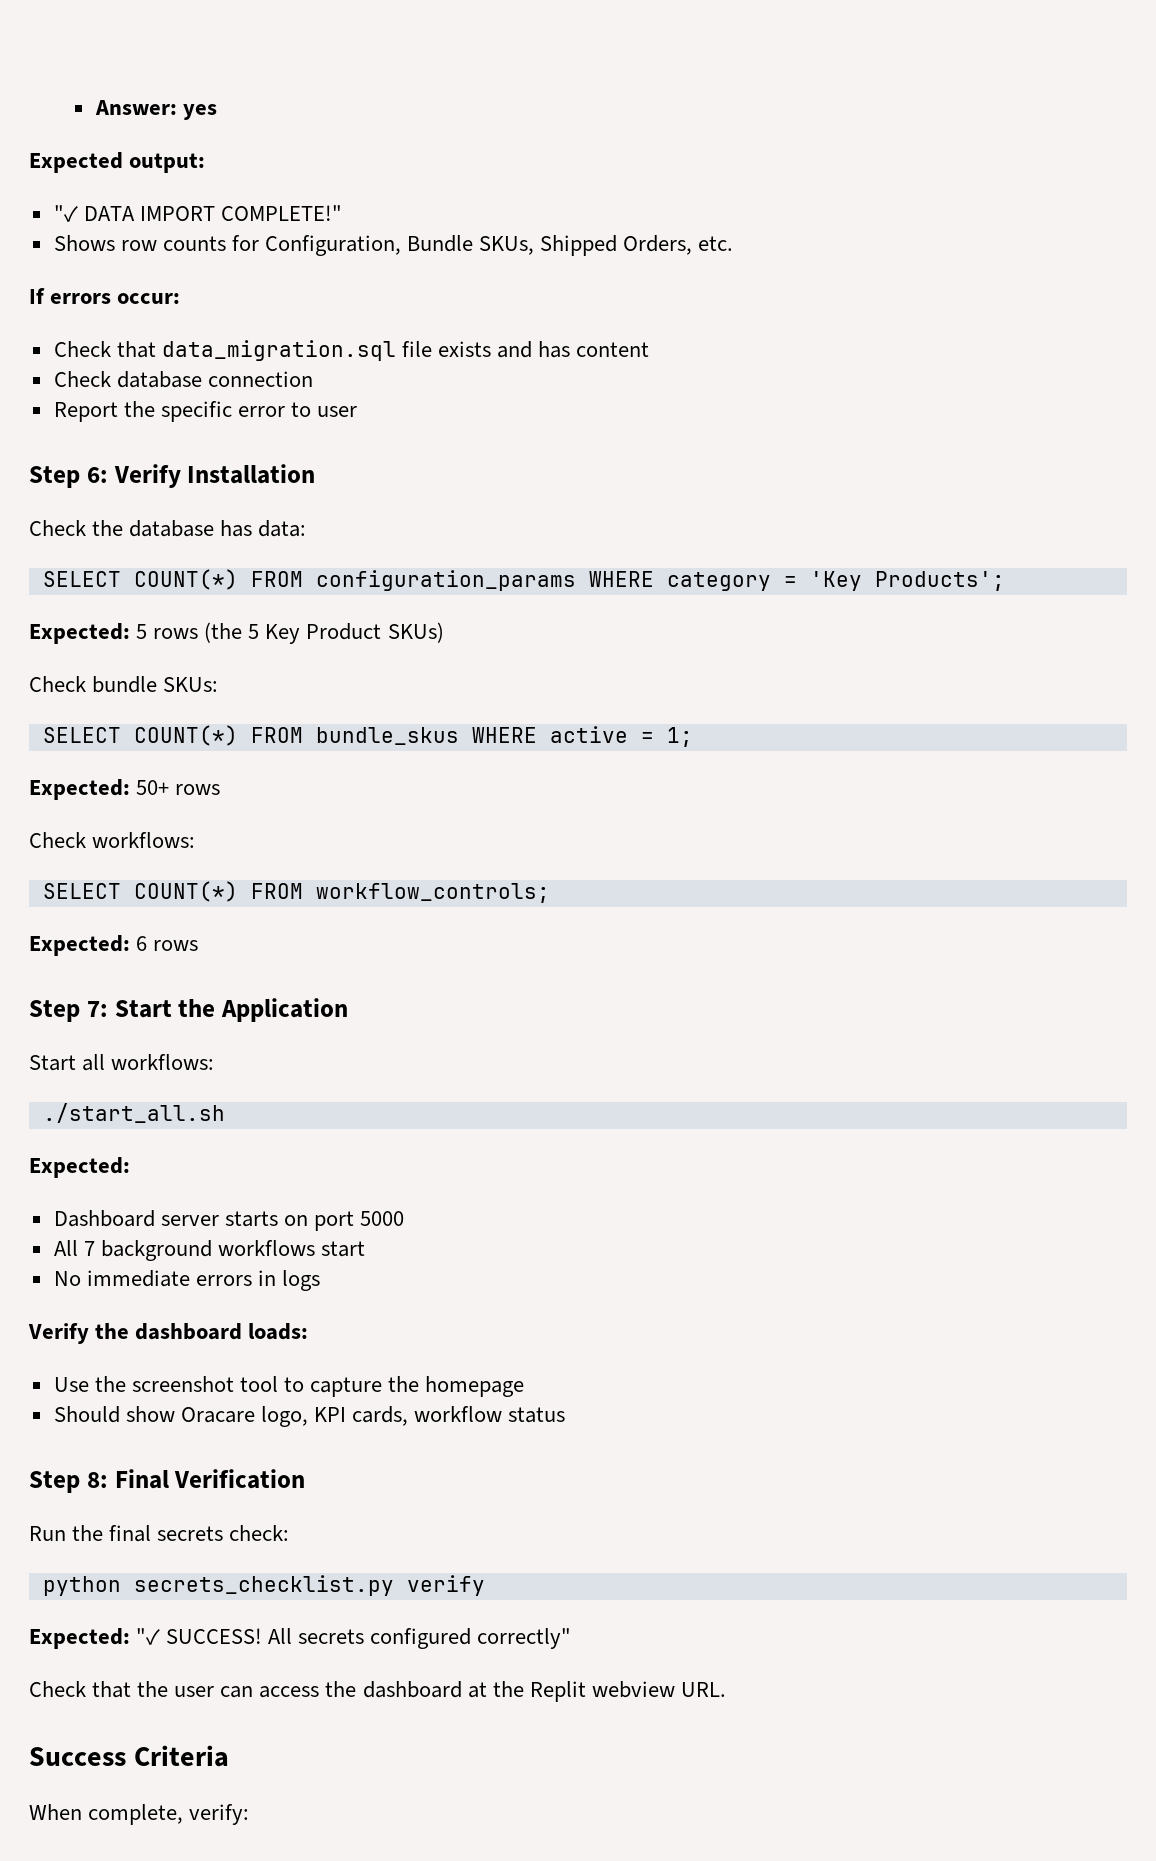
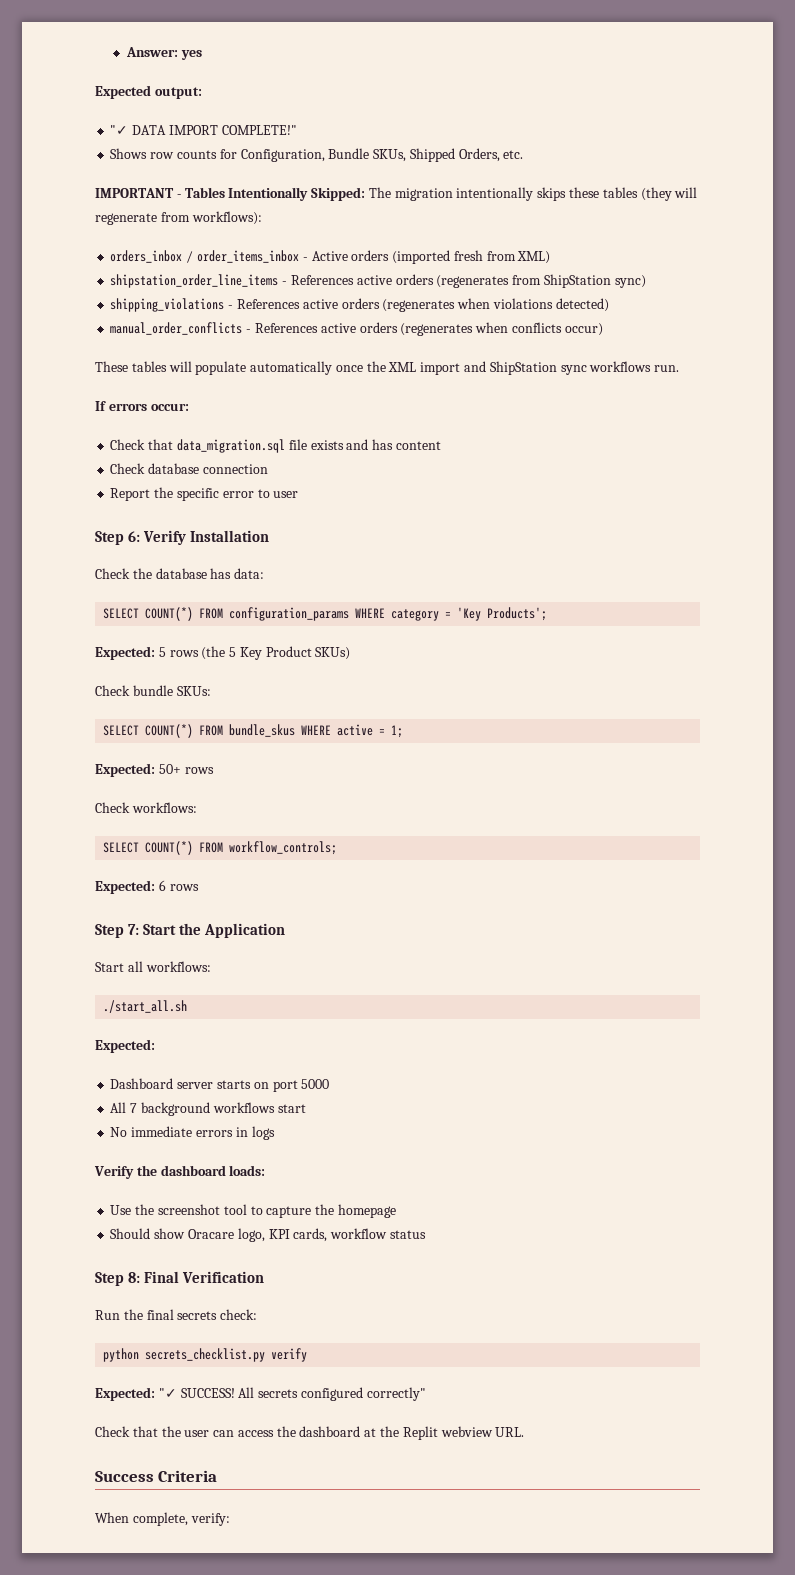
+ IMPORTANT - Tables Intentionally Skipped: The migration intentionally skips these tables (they will regenerate from workflows):
+ orders_inbox / order_items_inbox - Active orders (imported fresh from XML)
+ shipstation_order_line_items - References active orders (regenerates from ShipStation sync)
+ shipping_violations - References active orders (regenerates when violations detected)
+ manual_order_conflicts - References active orders (regenerates when conflicts occur)
+ These tables will populate automatically once the XML import and ShipStation sync workflows run.

